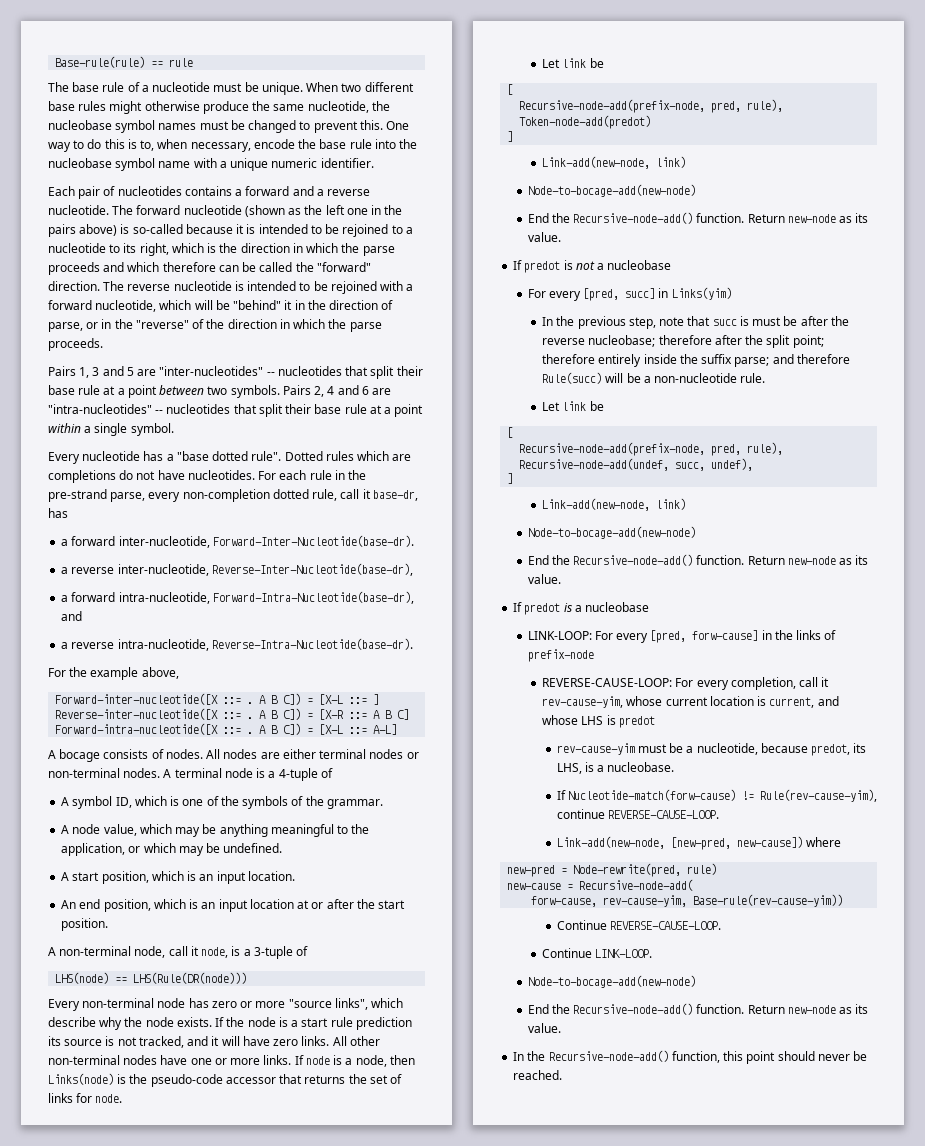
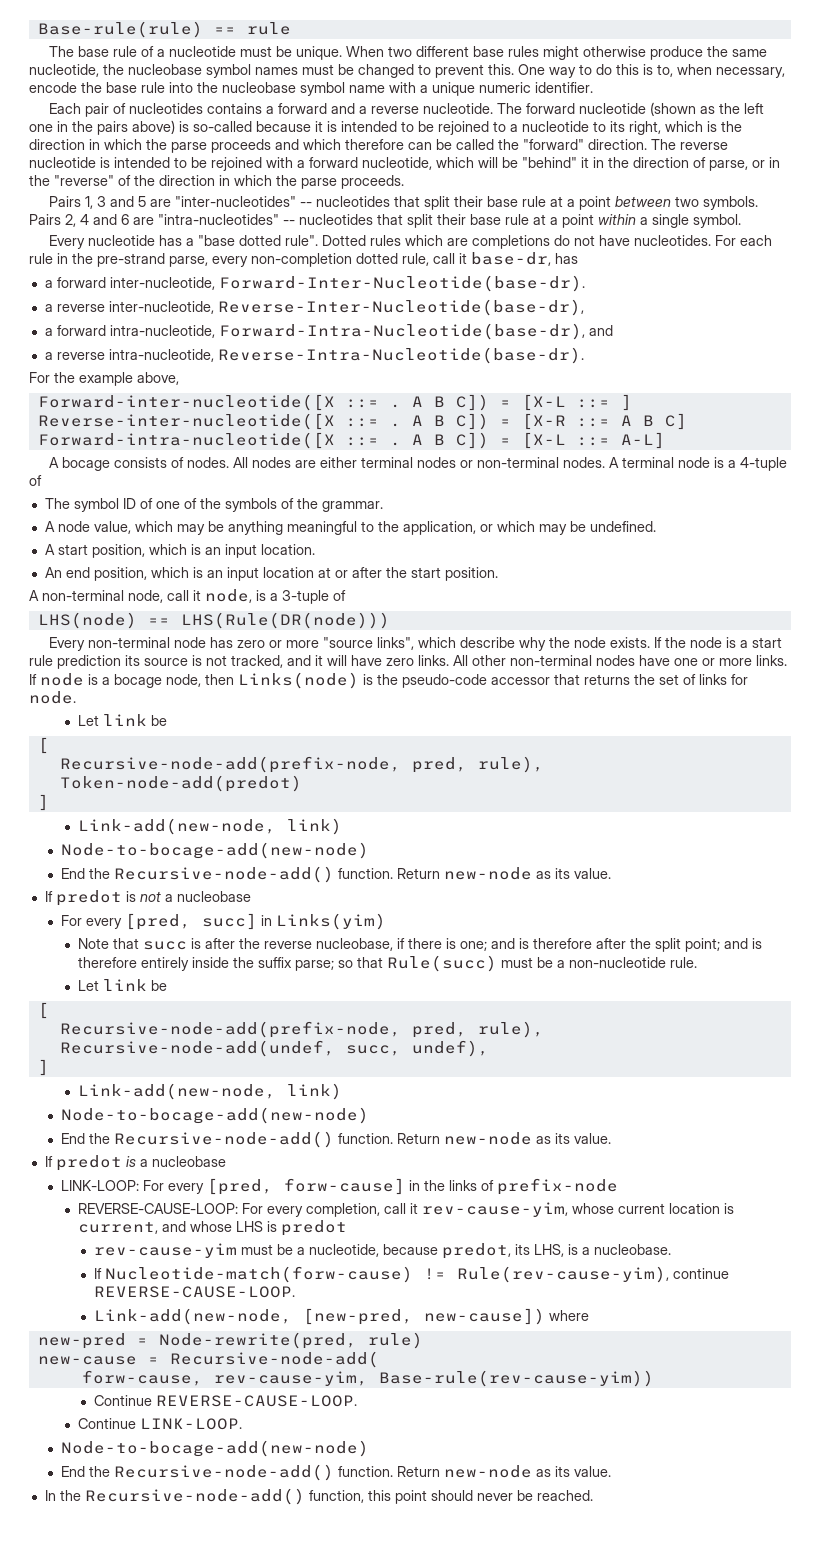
- A symbol ID, which is one of the symbols of the grammar.
+ The symbol ID of one of the symbols of the grammar.
- If node is a node, then Links(node) is the pseudo-code accessor that returns the set of links for node.
+ If node is a bocage node, then Links(node) is the pseudo-code accessor that returns the set of links for node.
- In the previous step, note that succ is must be after the reverse nucleobase; therefore after the split point; therefore entirely inside the suffix parse; and therefore Rule(succ) will be a non-nucleotide rule.
+ Note that succ is after the reverse nucleobase, if there is one; and is therefore after the split point; and is therefore entirely inside the suffix parse; so that Rule(succ) must be a non-nucleotide rule.

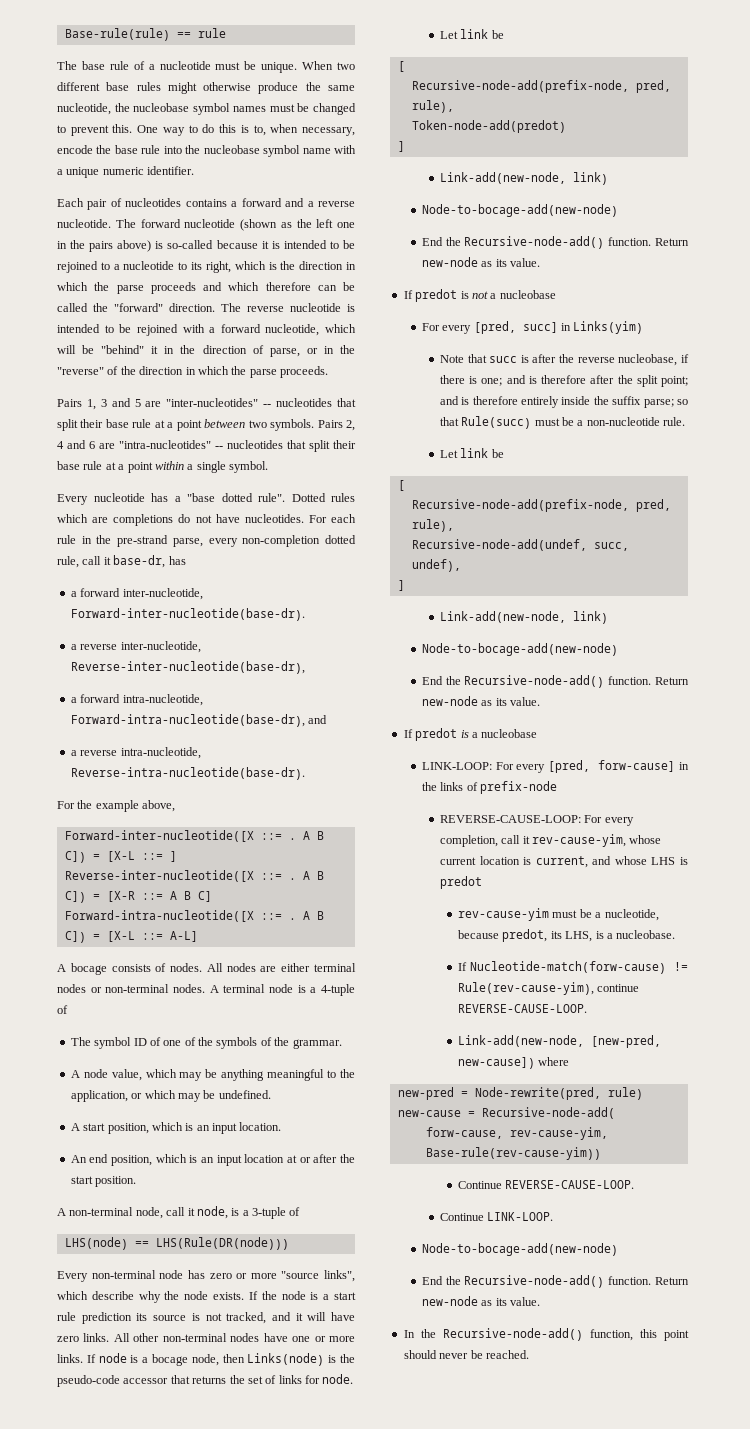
- a forward inter-nucleotide, Forward-Inter-Nucleotide(base-dr).
+ a forward inter-nucleotide, Forward-inter-nucleotide(base-dr).
- a reverse inter-nucleotide, Reverse-Inter-Nucleotide(base-dr),
+ a reverse inter-nucleotide, Reverse-inter-nucleotide(base-dr),
- a forward intra-nucleotide, Forward-Intra-Nucleotide(base-dr), and
+ a forward intra-nucleotide, Forward-intra-nucleotide(base-dr), and
- a reverse intra-nucleotide, Reverse-Intra-Nucleotide(base-dr).
+ a reverse intra-nucleotide, Reverse-intra-nucleotide(base-dr).

